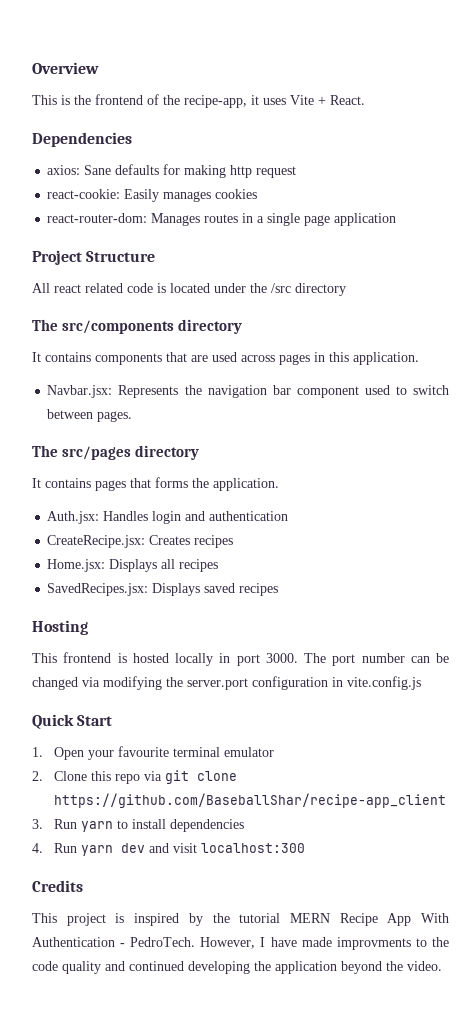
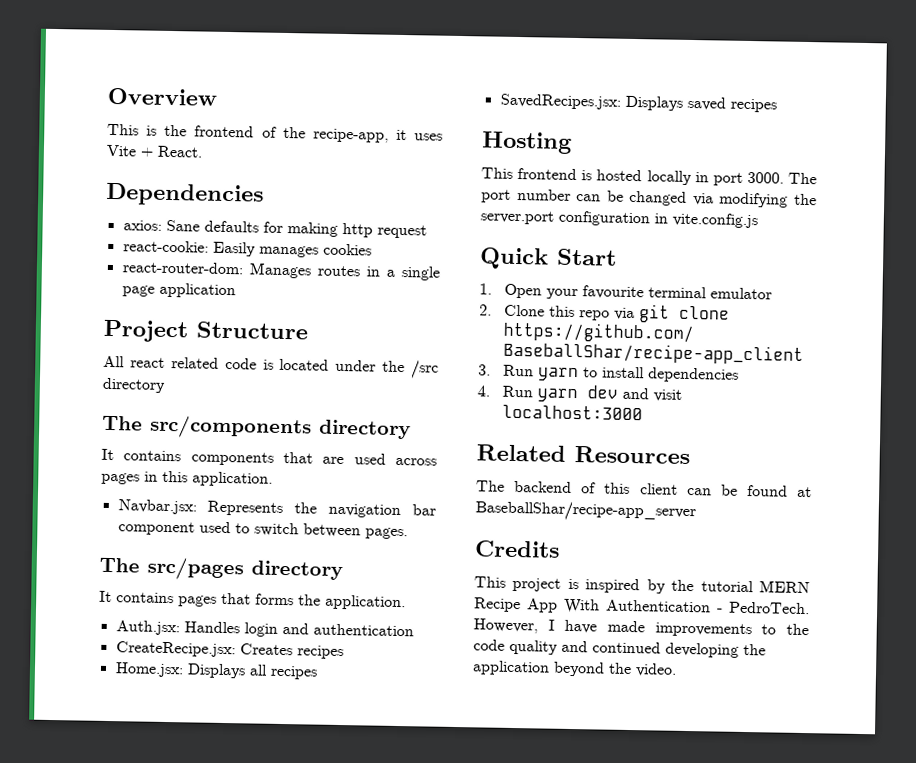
- 4. Run yarn dev and visit localhost:300
+ 4. Run yarn dev and visit localhost:3000
+ Related Resources
+ The backend of this client can be found at BaseballShar/recipe-app_server
- However, I have made improvments to the code quality and continued developing the application beyond the video.
+ However, I have made improvements to the code quality and continued developing the application beyond the video.

